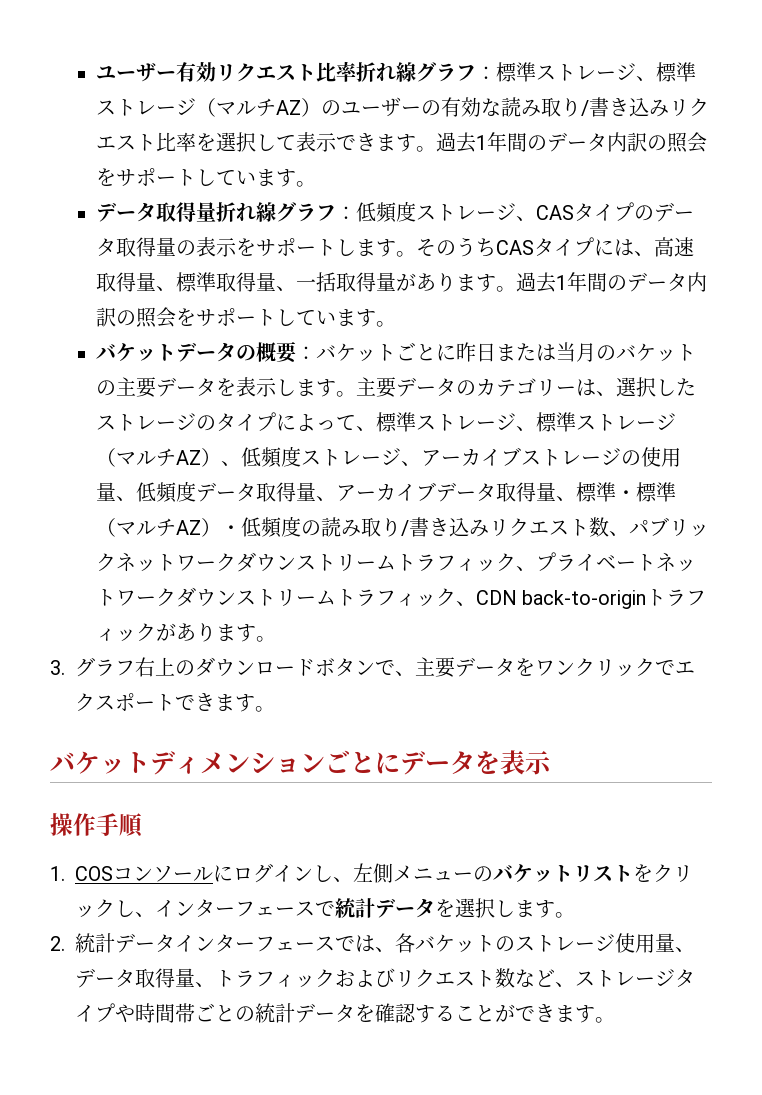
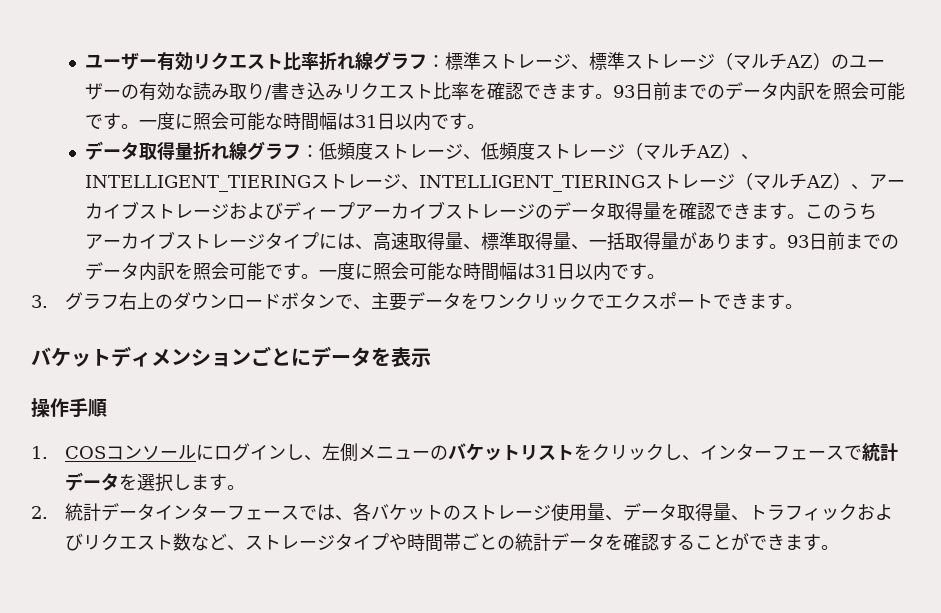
- ユーザー有効リクエスト比率折れ線グラフ：標準ストレージ、標準ストレージ（マルチAZ）のユーザーの有効な読み取り/書き込みリクエスト比率を選択して表示できます。過去1年間のデータ内訳の照会をサポートしています。
+ ユーザー有効リクエスト比率折れ線グラフ：標準ストレージ、標準ストレージ（マルチAZ）のユーザーの有効な読み取り/書き込みリクエスト比率を確認できます。93日前までのデータ内訳を照会可能です。一度に照会可能な時間幅は31日以内です。
- データ取得量折れ線グラフ：低頻度ストレージ、CASタイプのデータ取得量の表示をサポートします。そのうちCASタイプには、高速取得量、標準取得量、一括取得量があります。過去1年間のデータ内訳の照会をサポートしています。
- バケットデータの概要：バケットごとに昨日または当月のバケットの主要データを表示します。主要データのカテゴリーは、選択したストレージのタイプによって、標準ストレージ、標準ストレージ（マルチAZ）、低頻度ストレージ、アーカイブストレージの使用量、低頻度データ取得量、アーカイブデータ取得量、標準・標準（マルチAZ）・低頻度の読み取り/書き込みリクエスト数、パブリックネットワークダウンストリームトラフィック、プライベートネットワークダウンストリームトラフィック、CDN back-to-originトラフィックがあります。
+ データ取得量折れ線グラフ：低頻度ストレージ、低頻度ストレージ（マルチAZ）、INTELLIGENT_TIERINGストレージ、INTELLIGENT_TIERINGストレージ（マルチAZ）、アーカイブストレージおよびディープアーカイブストレージのデータ取得量を確認できます。このうちアーカイブストレージタイプには、高速取得量、標準取得量、一括取得量があります。93日前までのデータ内訳を照会可能です。一度に照会可能な時間幅は31日以内です。

